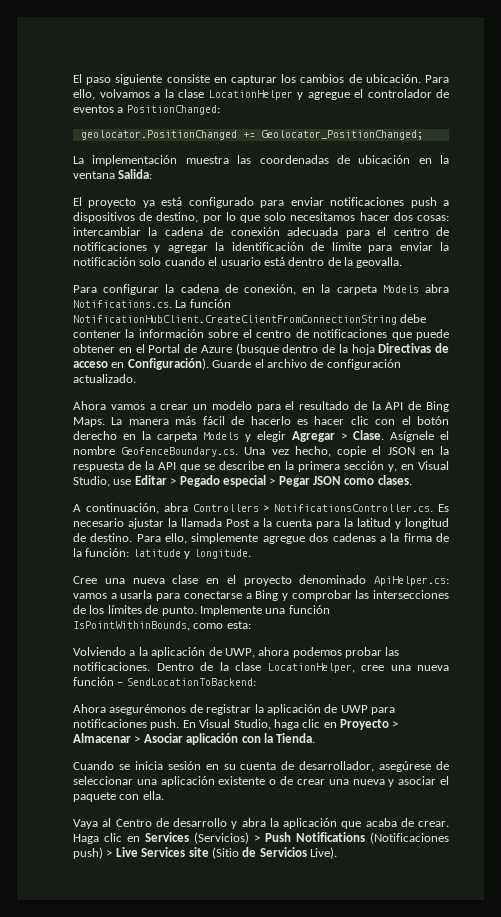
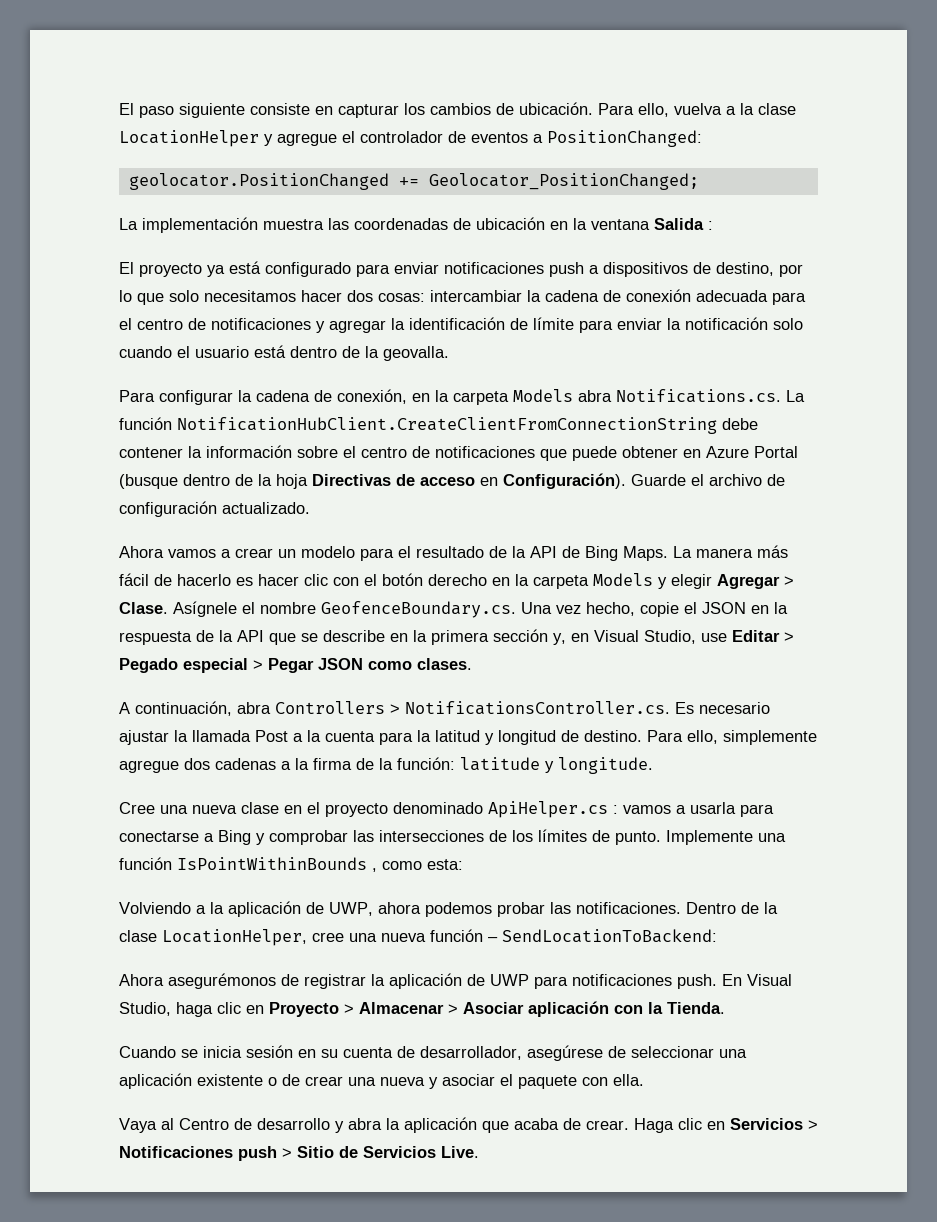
- Para ello, volvamos a la clase LocationHelper y agregue el controlador de eventos a PositionChanged:
+ Para ello, vuelva a la clase LocationHelper y agregue el controlador de eventos a PositionChanged:
- La implementación muestra las coordenadas de ubicación en la ventana Salida:
+ La implementación muestra las coordenadas de ubicación en la ventana Salida :
- Para configurar la cadena de conexión, en la carpeta Models abra Notifications.cs. La función NotificationHubClient.CreateClientFromConnectionString debe contener la información sobre el centro de notificaciones que puede obtener en el Portal de Azure (busque dentro de la hoja Directivas de acceso en Configuración).
+ Para configurar la cadena de conexión, en la carpeta Models abra Notifications.cs. La función NotificationHubClient.CreateClientFromConnectionString debe contener la información sobre el centro de notificaciones que puede obtener en Azure Portal (busque dentro de la hoja Directivas de acceso en Configuración).
- Cree una nueva clase en el proyecto denominado ApiHelper.cs: vamos a usarla para conectarse a Bing y comprobar las intersecciones de los límites de punto.
+ Cree una nueva clase en el proyecto denominado ApiHelper.cs : vamos a usarla para conectarse a Bing y comprobar las intersecciones de los límites de punto.
- Implemente una función IsPointWithinBounds, como esta:
+ Implemente una función IsPointWithinBounds , como esta:
- Haga clic en Services (Servicios) > Push Notifications (Notificaciones push) > Live Services site (Sitio de Servicios Live).
+ Haga clic en Servicios > Notificaciones push > Sitio de Servicios Live.

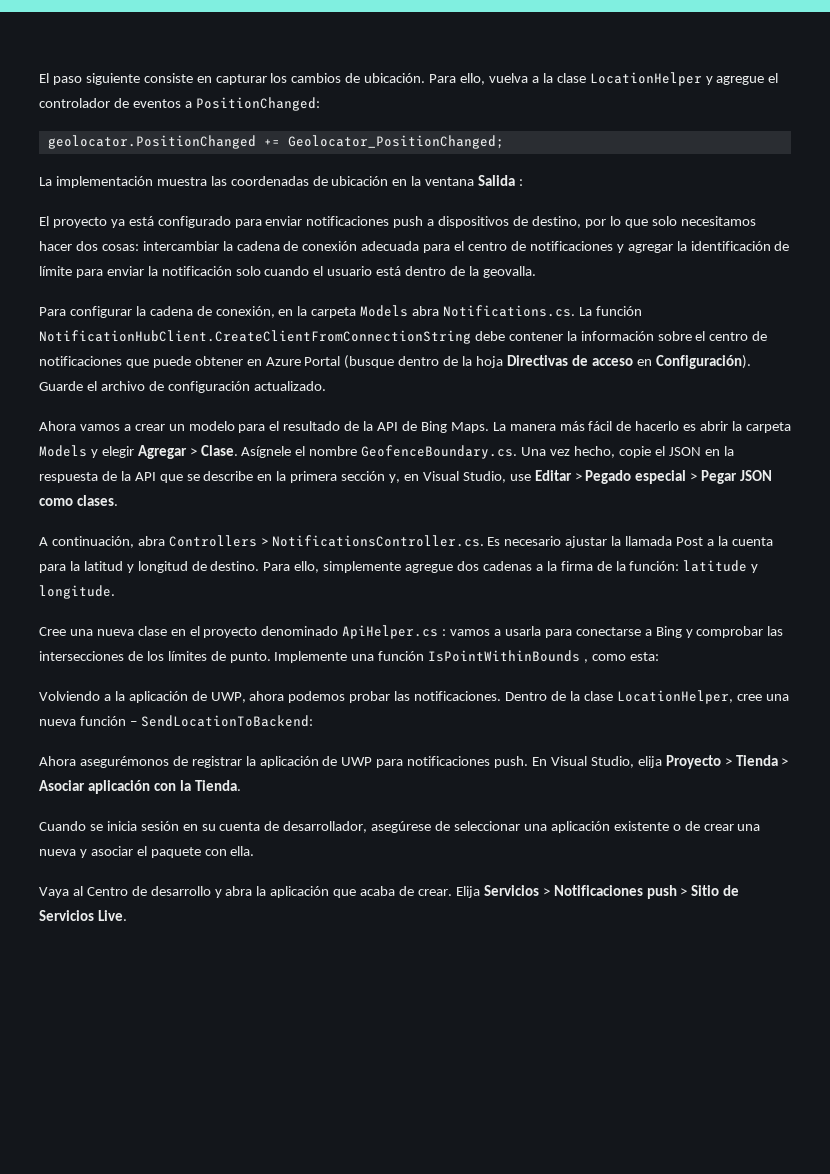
- La manera más fácil de hacerlo es hacer clic con el botón derecho en la carpeta Models y elegir Agregar > Clase.
+ La manera más fácil de hacerlo es abrir la carpeta Models y elegir Agregar > Clase.
- En Visual Studio, haga clic en Proyecto > Almacenar > Asociar aplicación con la Tienda.
+ En Visual Studio, elija Proyecto > Tienda > Asociar aplicación con la Tienda.
- Haga clic en Servicios > Notificaciones push > Sitio de Servicios Live.
+ Elija Servicios > Notificaciones push > Sitio de Servicios Live.

